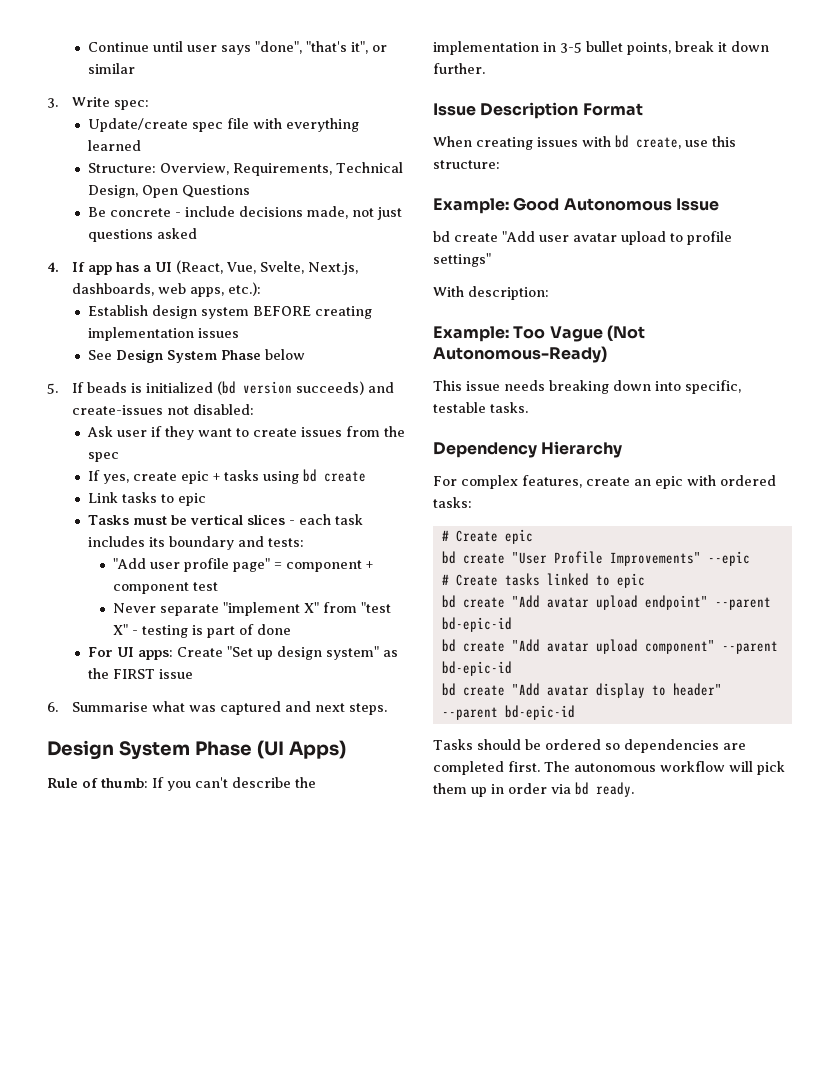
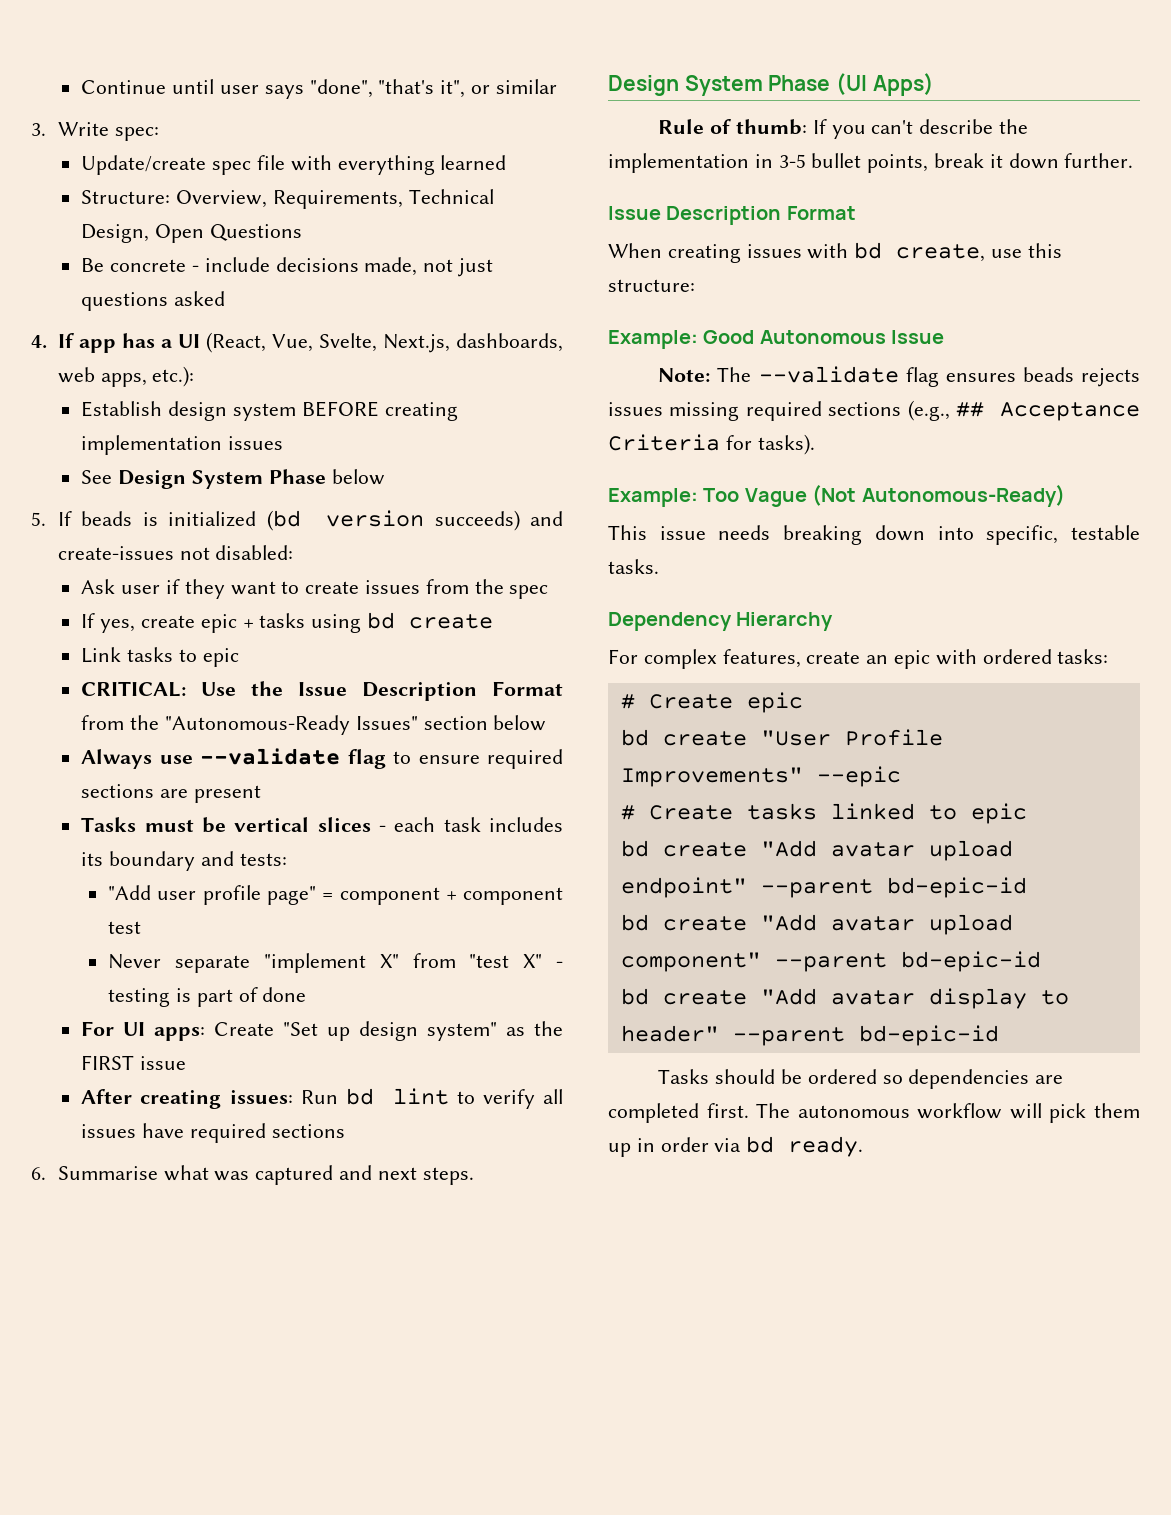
+ CRITICAL: Use the Issue Description Format from the "Autonomous-Ready Issues" section below
+ Always use --validate flag to ensure required sections are present
+ After creating issues: Run bd lint to verify all issues have required sections
- bd create "Add user avatar upload to profile settings"
- With description:
+ Note: The --validate flag ensures beads rejects issues missing required sections (e.g., ## Acceptance Criteria for tasks).

